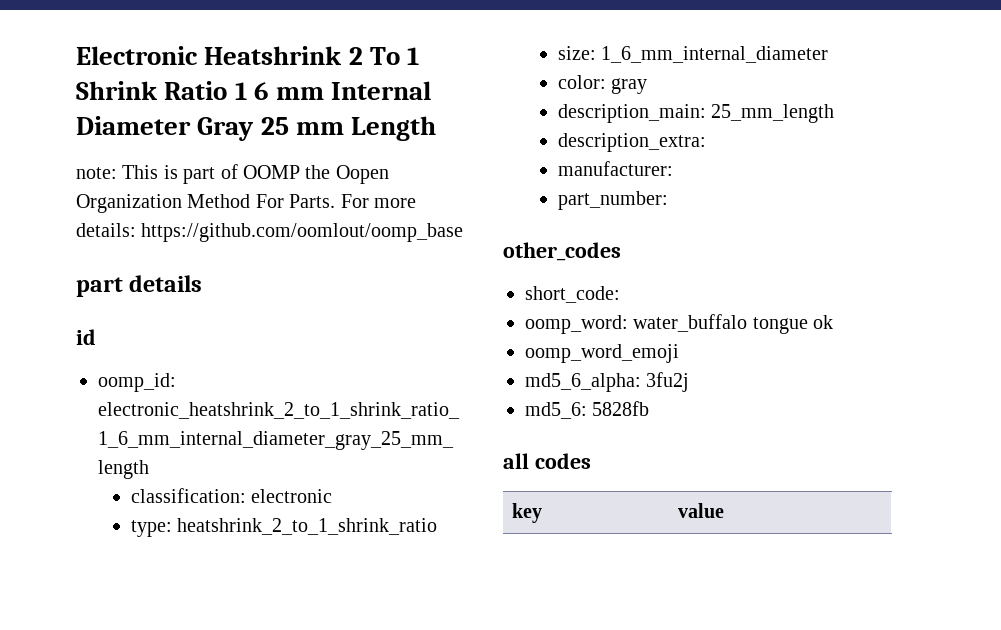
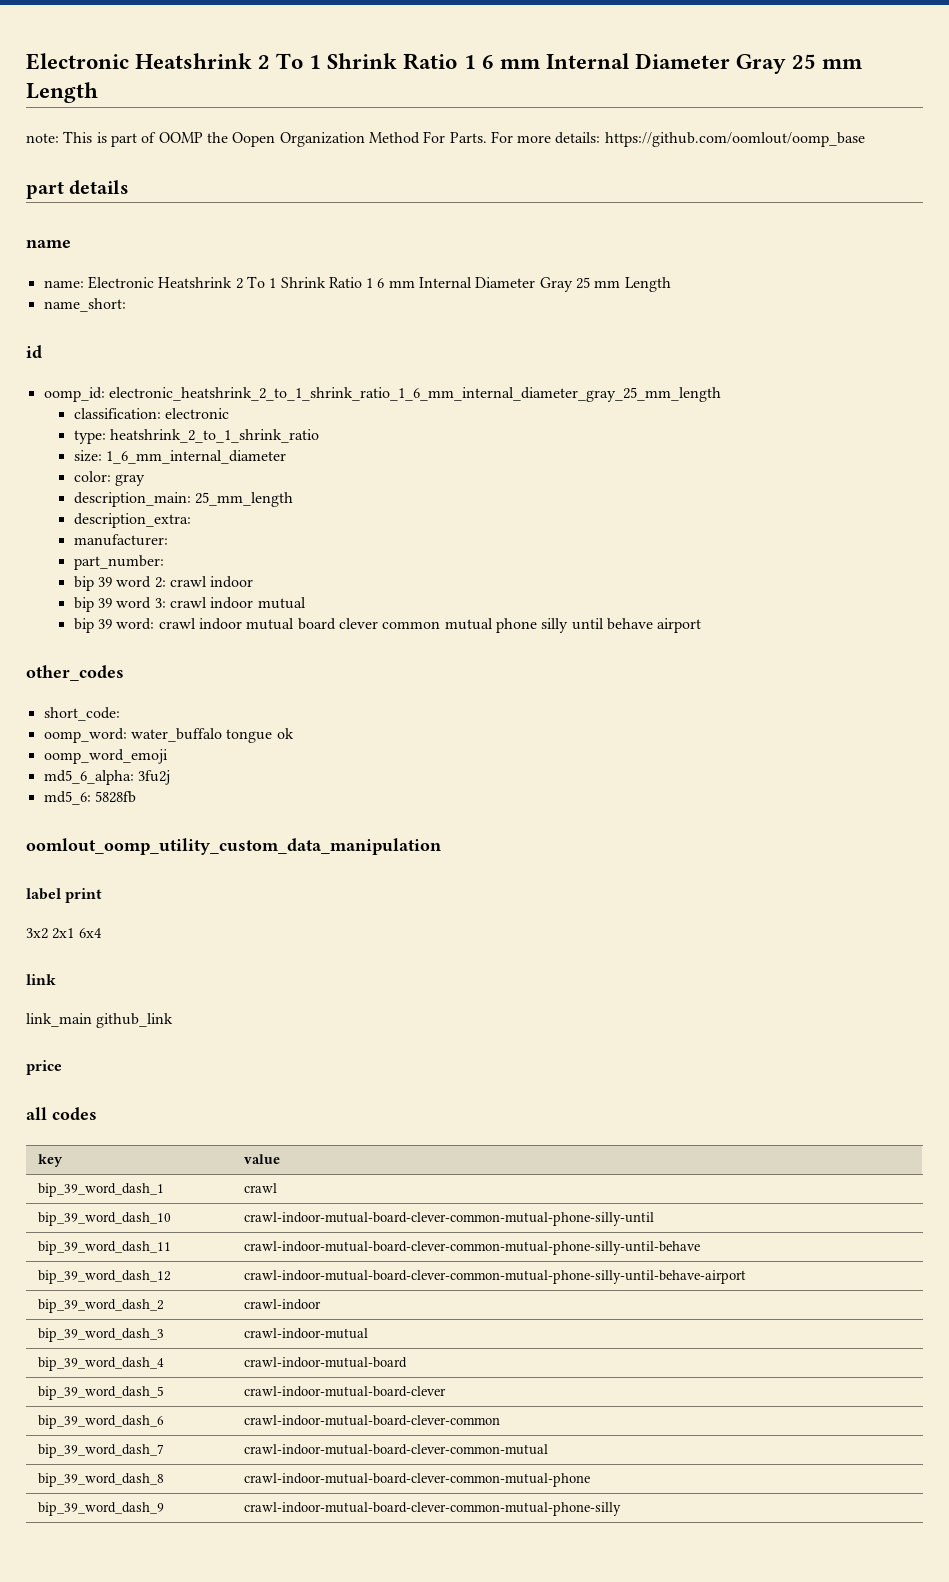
+ name
+ name: Electronic Heatshrink 2 To 1 Shrink Ratio 1 6 mm Internal Diameter Gray 25 mm Length
+ name_short:
+ bip 39 word 2: crawl indoor
+ bip 39 word 3: crawl indoor mutual
+ bip 39 word: crawl indoor mutual board clever common mutual phone silly until behave airport
+ oomlout_oomp_utility_custom_data_manipulation
+ label print
+ 3x2 2x1 6x4
+ link
+ link_main github_link
+ price
  all codes
  key | value
+ bip_39_word_dash_1 | crawl
+ bip_39_word_dash_10 | crawl-indoor-mutual-board-clever-common-mutual-phone-silly-until
+ bip_39_word_dash_11 | crawl-indoor-mutual-board-clever-common-mutual-phone-silly-until-behave
+ bip_39_word_dash_12 | crawl-indoor-mutual-board-clever-common-mutual-phone-silly-until-behave-airport
+ bip_39_word_dash_2 | crawl-indoor
+ bip_39_word_dash_3 | crawl-indoor-mutual
+ bip_39_word_dash_4 | crawl-indoor-mutual-board
+ bip_39_word_dash_5 | crawl-indoor-mutual-board-clever
+ bip_39_word_dash_6 | crawl-indoor-mutual-board-clever-common
+ bip_39_word_dash_7 | crawl-indoor-mutual-board-clever-common-mutual
+ bip_39_word_dash_8 | crawl-indoor-mutual-board-clever-common-mutual-phone
+ bip_39_word_dash_9 | crawl-indoor-mutual-board-clever-common-mutual-phone-silly

